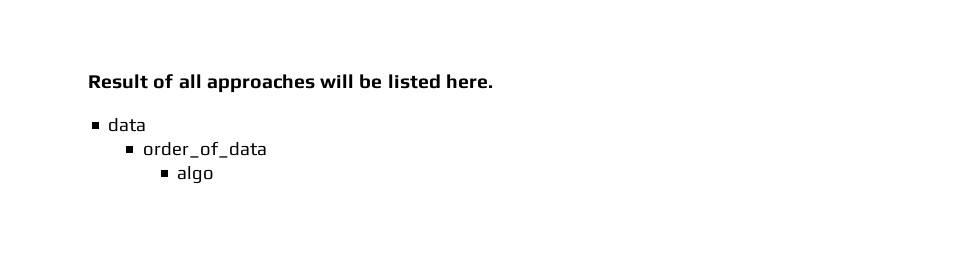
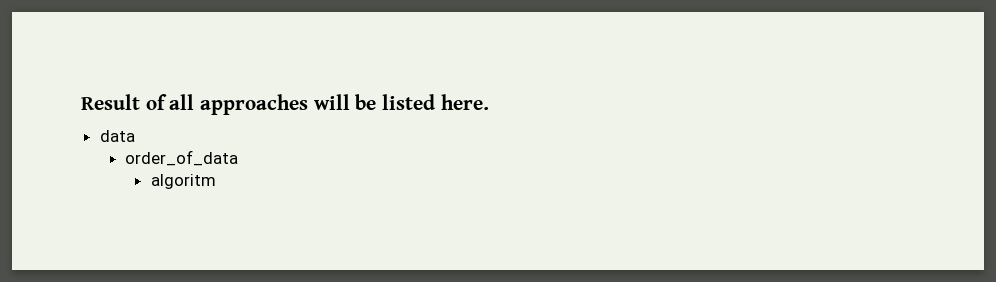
- algo
+ algoritm

